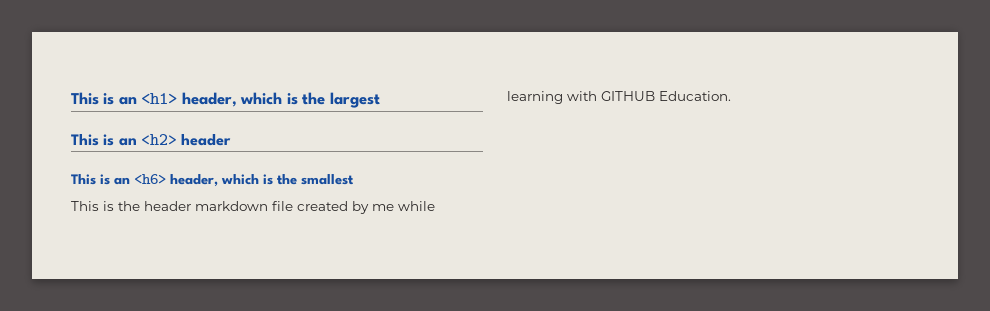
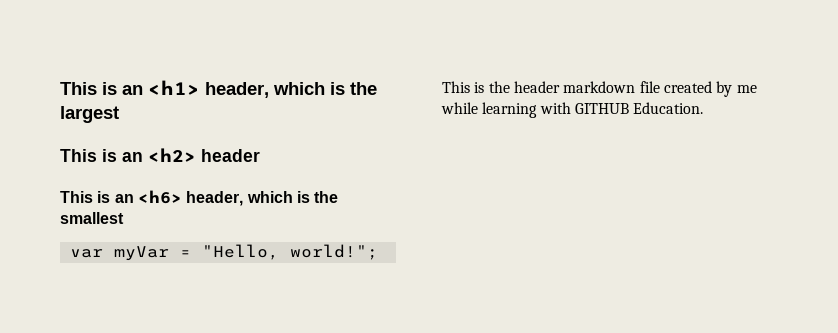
+ var myVar = "Hello, world!";

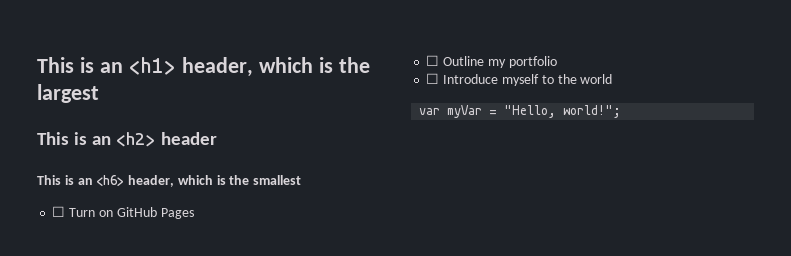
+ ☐ Turn on GitHub Pages
+ ☐ Outline my portfolio
+ ☐ Introduce myself to the world
- This is the header markdown file created by me while learning with GITHUB Education.

